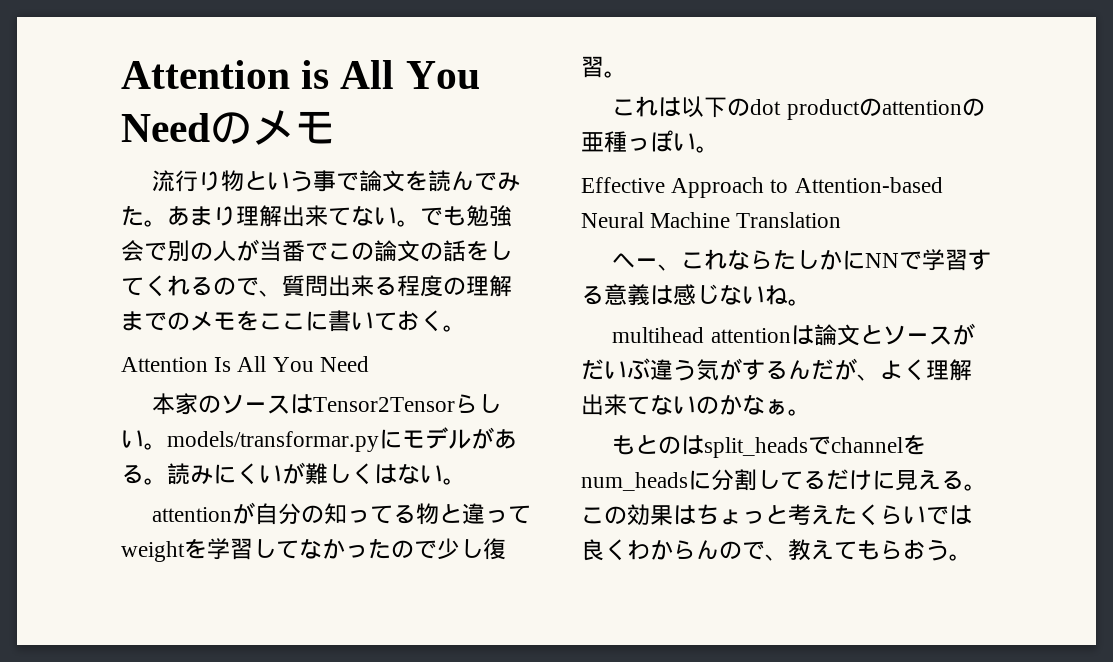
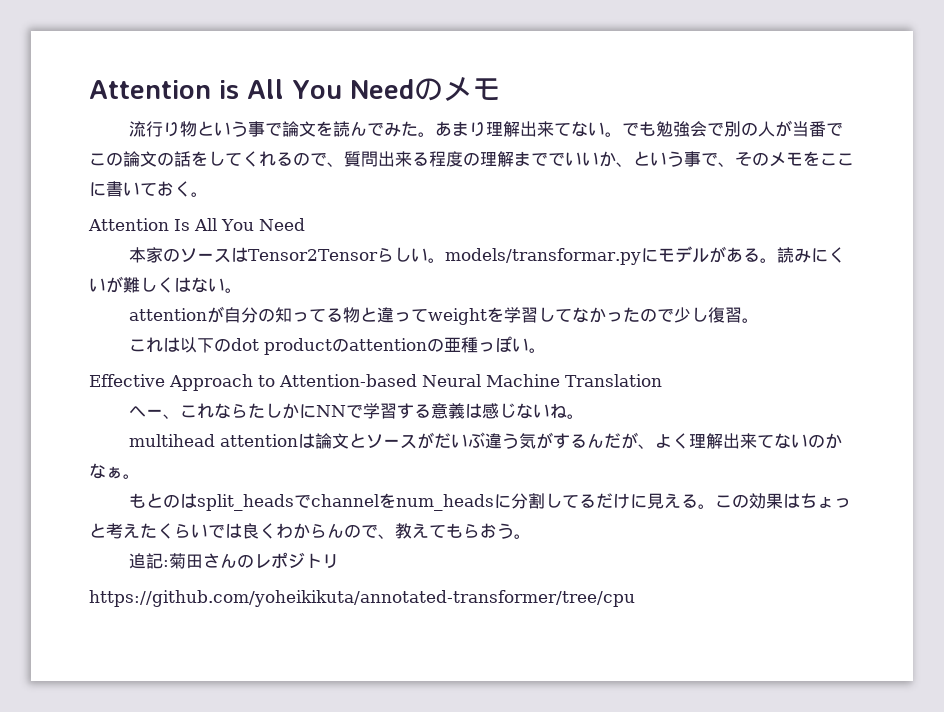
- でも勉強会で別の人が当番でこの論文の話をしてくれるので、質問出来る程度の理解までのメモをここに書いておく。
+ でも勉強会で別の人が当番でこの論文の話をしてくれるので、質問出来る程度の理解まででいいか、という事で、そのメモをここに書いておく。
+ 追記:菊田さんのレポジトリ
+ https://github.com/yoheikikuta/annotated-transformer/tree/cpu

